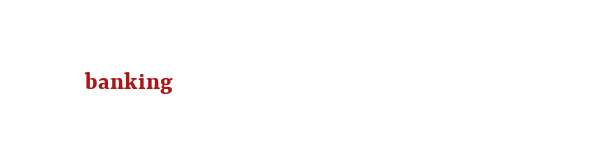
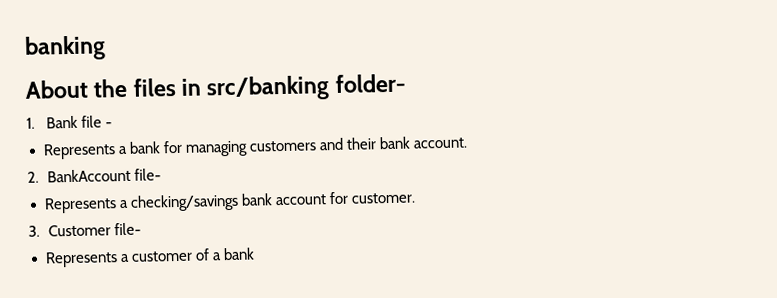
+ About the files in src/banking folder-
+ 1. Bank file -
+ Represents a bank for managing customers and their bank account.
+ 2. BankAccount file-
+ Represents a checking/savings bank account for customer.
+ 3. Customer file-
+ Represents a customer of a bank

